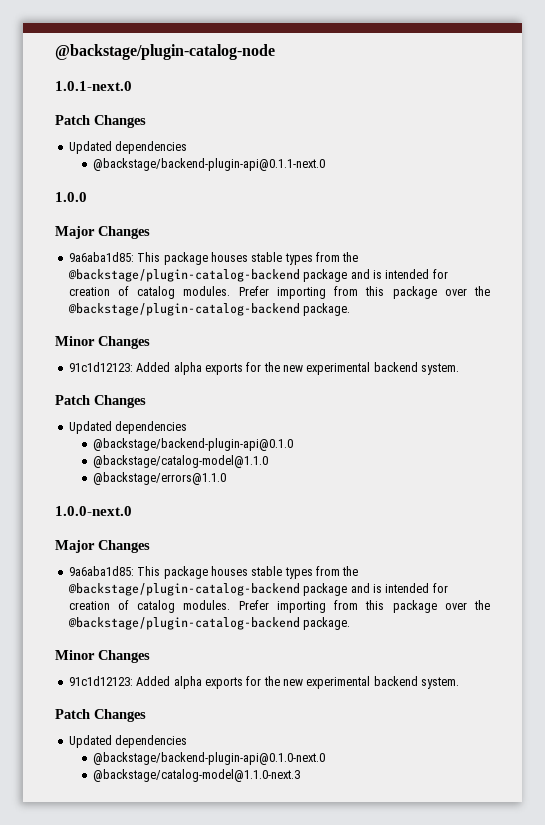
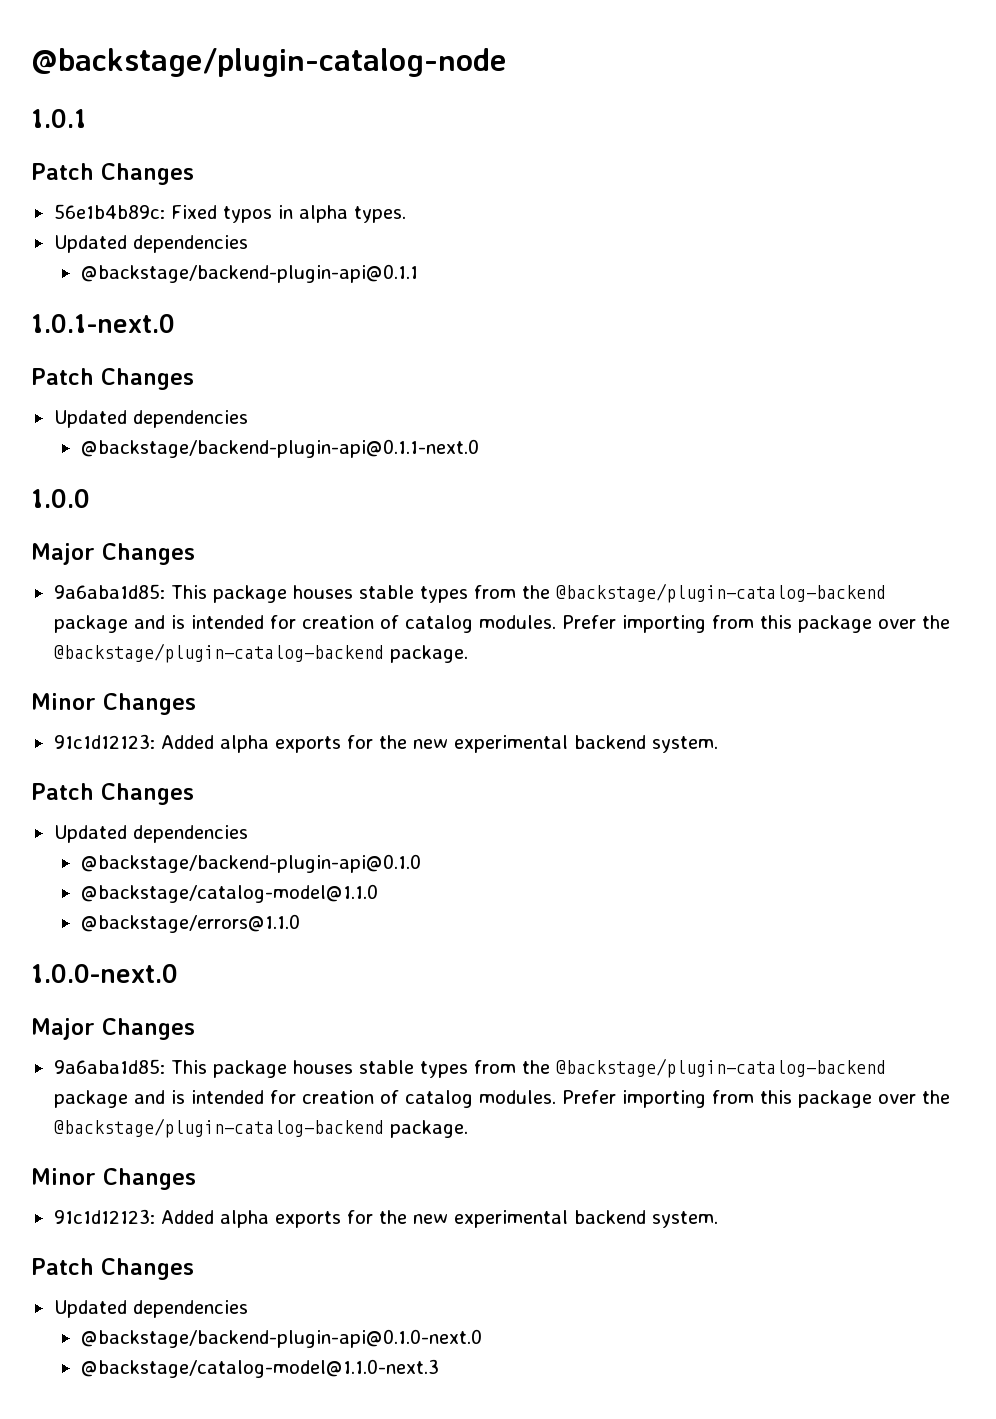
+ 1.0.1
+ Patch Changes
+ 56e1b4b89c: Fixed typos in alpha types.
+ Updated dependencies
+ @backstage/backend-plugin-api@0.1.1

